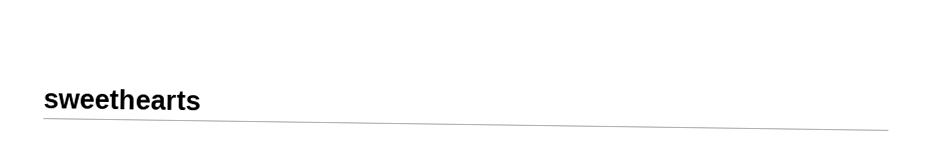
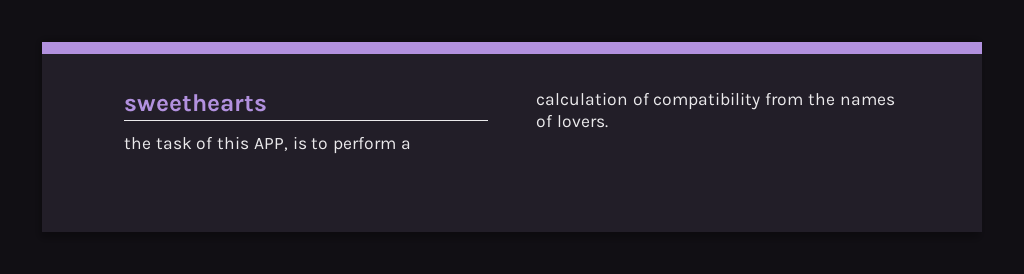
+ the task of this APP, is to perform a calculation of compatibility from the names of lovers.

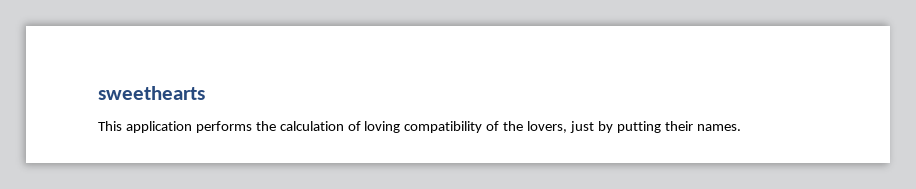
- the task of this APP, is to perform a calculation of compatibility from the names of lovers.
+ This application performs the calculation of loving compatibility of the lovers, just by putting their names.

